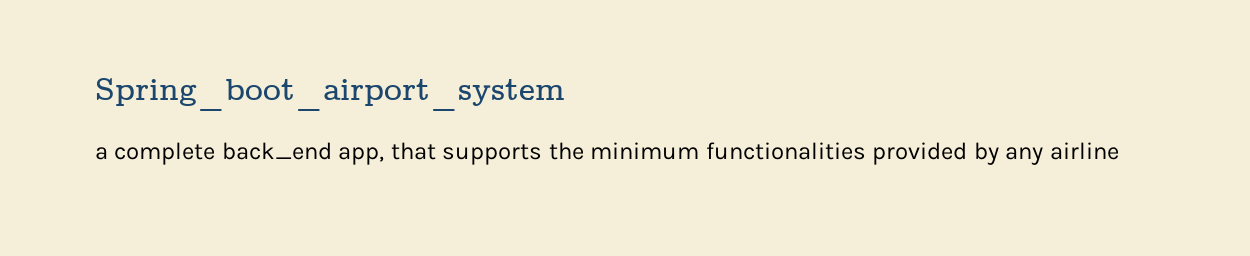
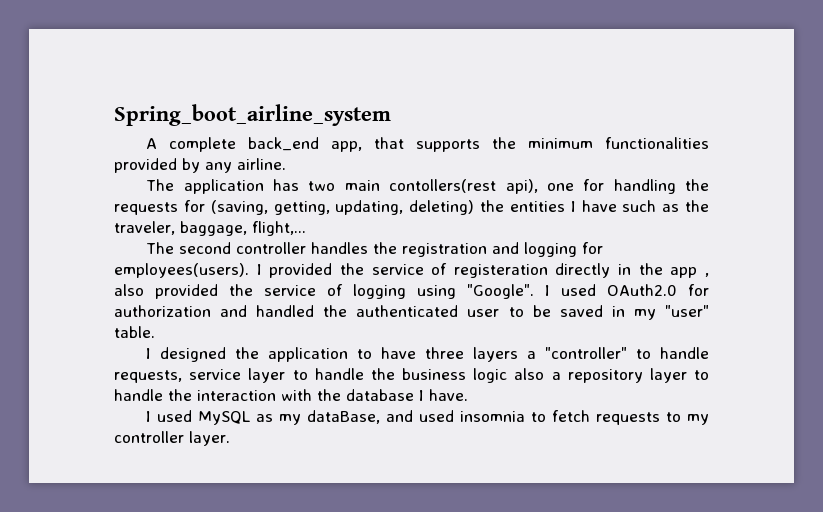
- Spring_boot_airport_system
- a complete back_end app, that supports the minimum functionalities provided by any airline
+ Spring_boot_airline_system
+ A complete back_end app, that supports the minimum functionalities provided by any airline.
+ The application has two main contollers(rest api), one for handling the requests for (saving, getting, updating, deleting) the entities I have such as the traveler, baggage, flight,...
+ The second controller handles the registration and logging for employees(users). I provided the service of registeration directly in the app , also provided the service of logging using "Google". I used OAuth2.0 for authorization and handled the authenticated user to be saved in my "user" table.
+ I designed the application to have three layers a "controller" to handle requests, service layer to handle the business logic also a repository layer to handle the interaction with the database I have.
+ I used MySQL as my dataBase, and used insomnia to fetch requests to my controller layer.

